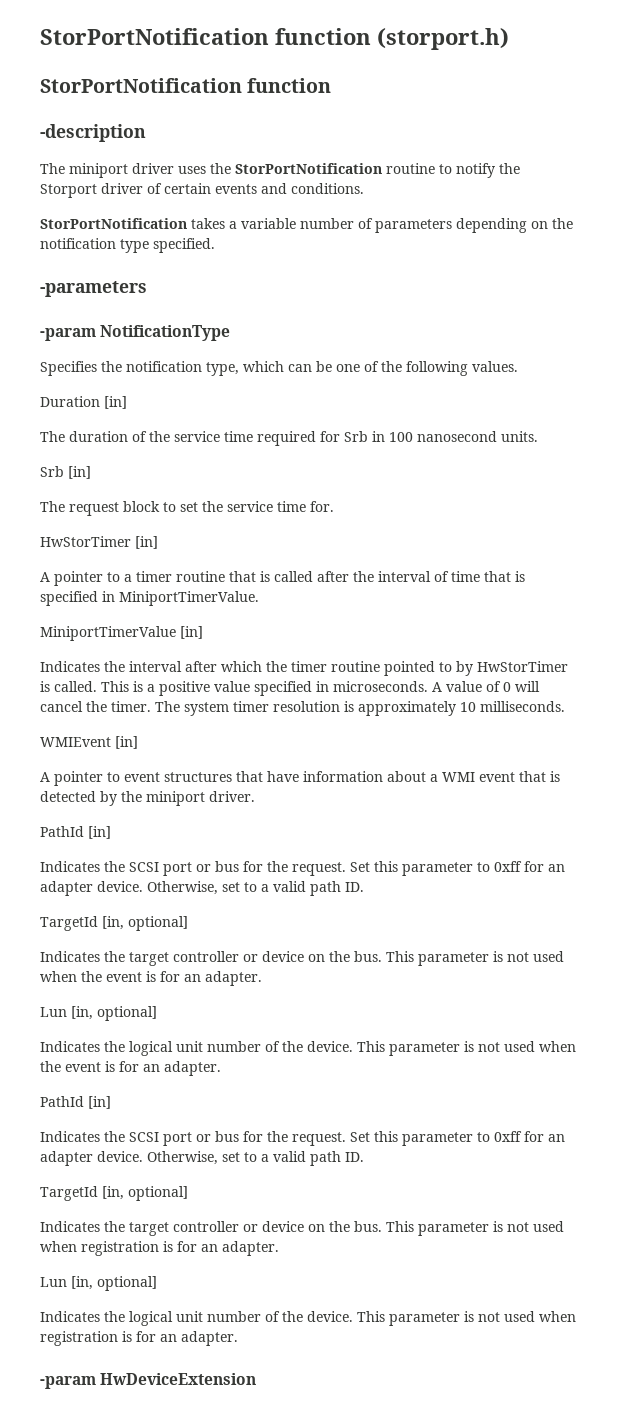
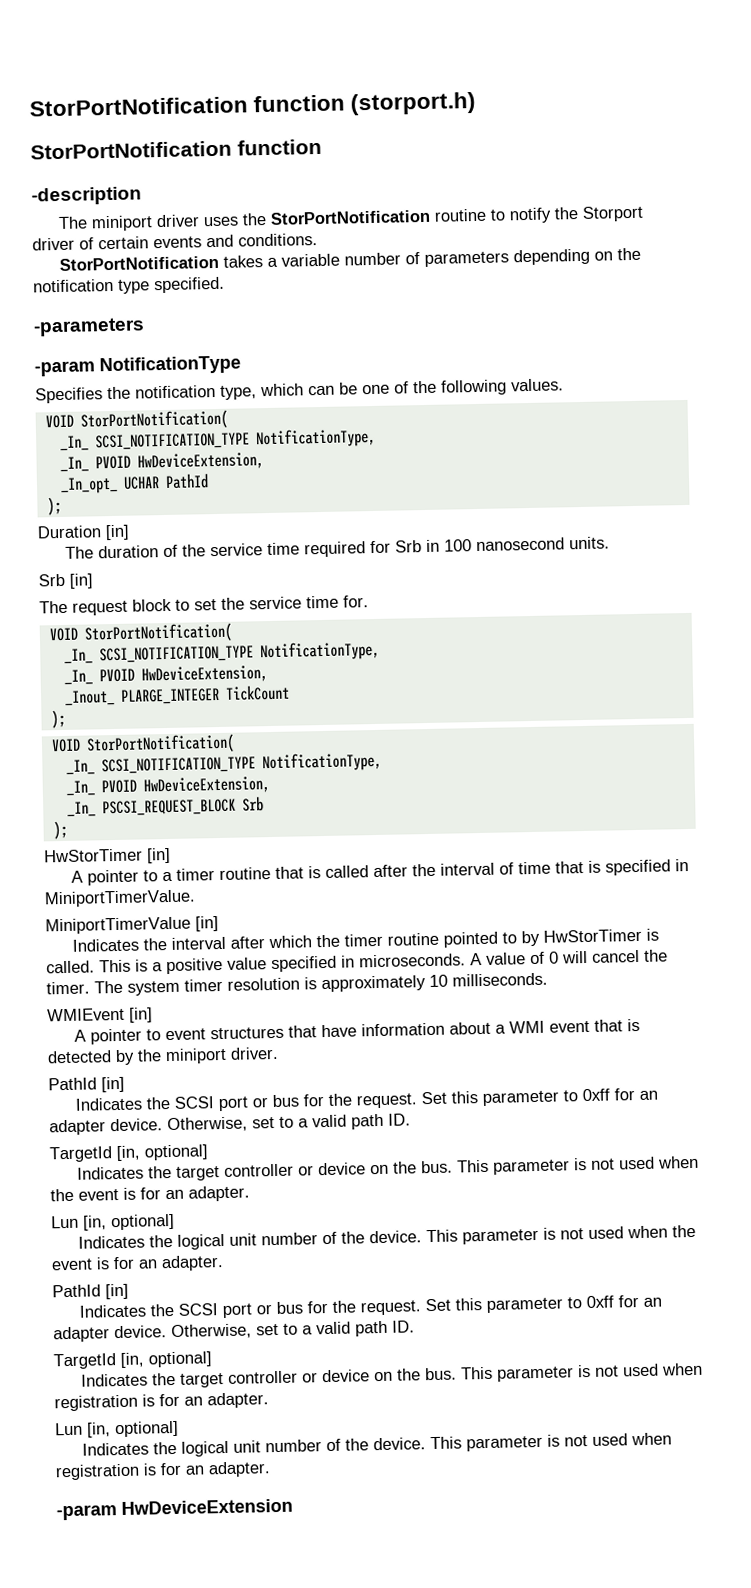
  Specifies the notification type, which can be one of the following values.
+ VOID StorPortNotification(
+ _In_ SCSI_NOTIFICATION_TYPE NotificationType,
+ _In_ PVOID HwDeviceExtension,
+ _In_opt_ UCHAR PathId
+ );
  The request block to set the service time for.
+ VOID StorPortNotification(
+ _In_ SCSI_NOTIFICATION_TYPE NotificationType,
+ _In_ PVOID HwDeviceExtension,
+ _Inout_ PLARGE_INTEGER TickCount
+ );
+ VOID StorPortNotification(
+ _In_ SCSI_NOTIFICATION_TYPE NotificationType,
+ _In_ PVOID HwDeviceExtension,
+ _In_ PSCSI_REQUEST_BLOCK Srb
+ );

